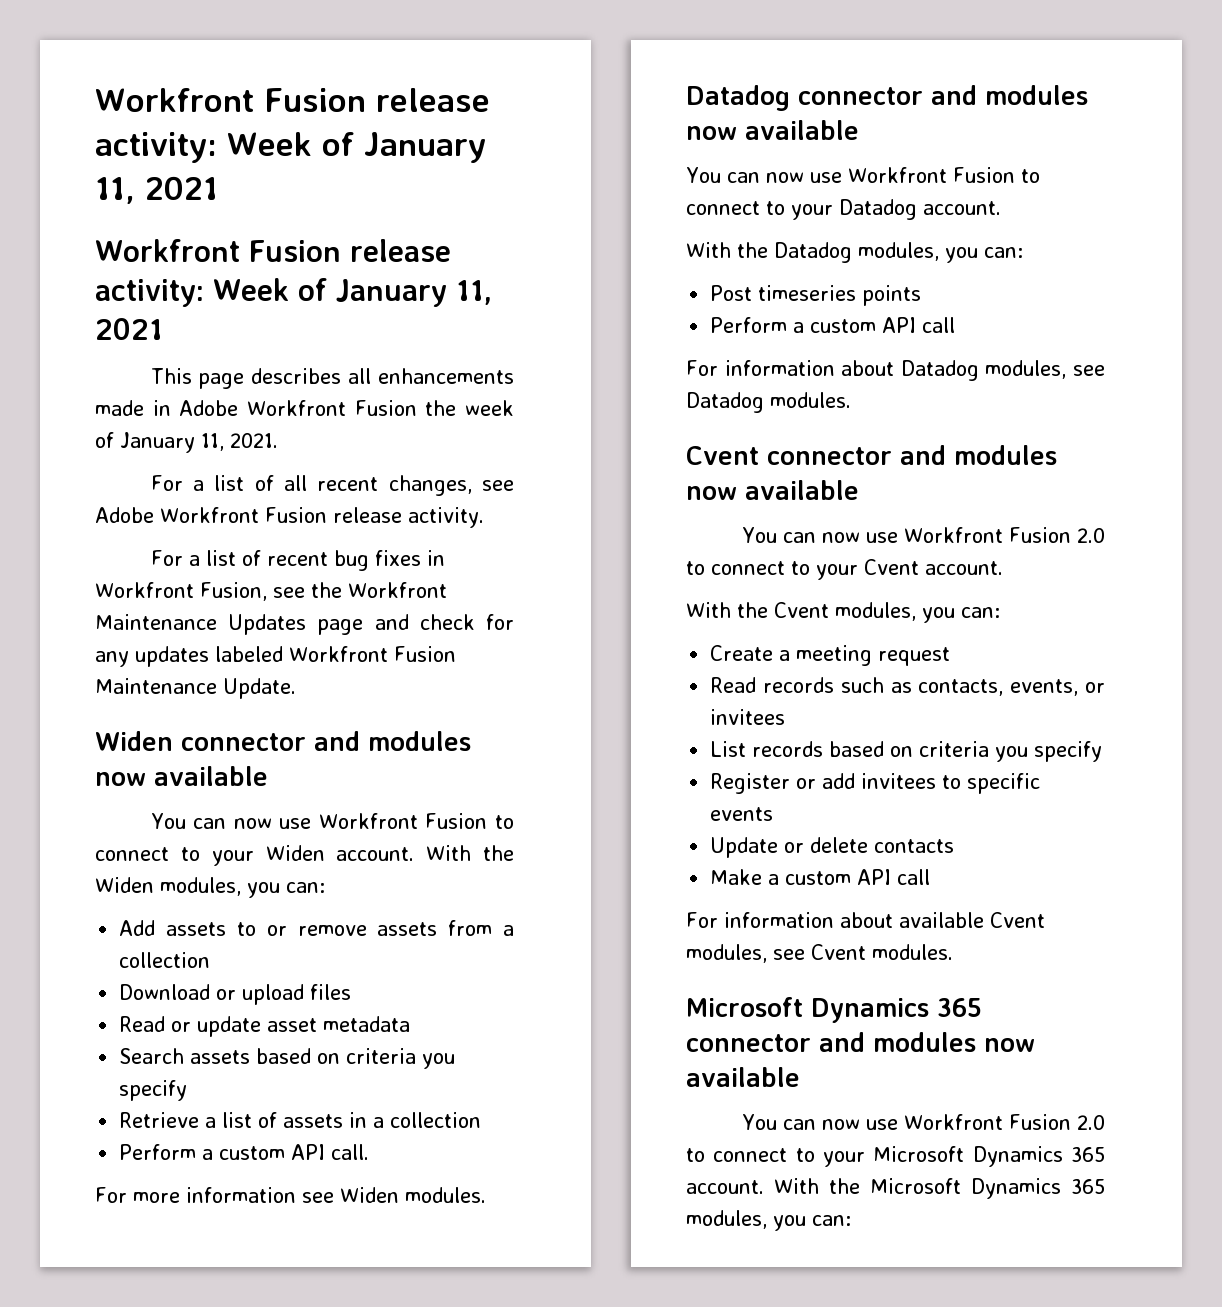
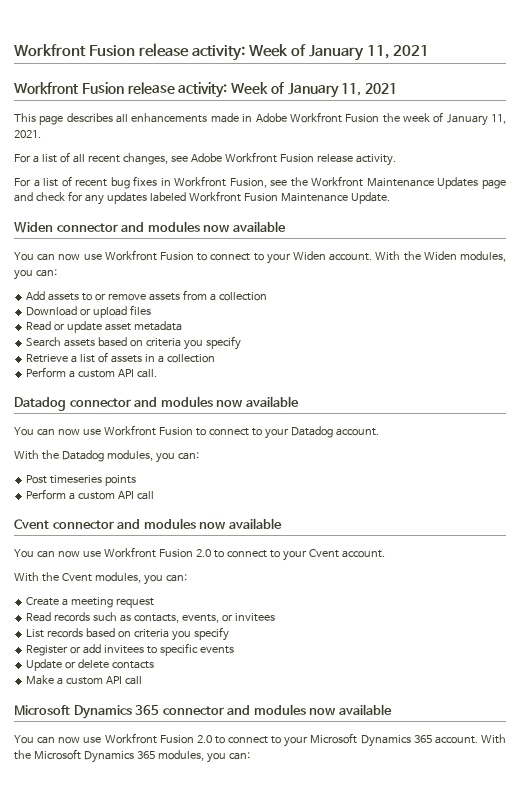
- For more information see Widen modules.
- For information about Datadog modules, see Datadog modules.
- For information about available Cvent modules, see Cvent modules.

